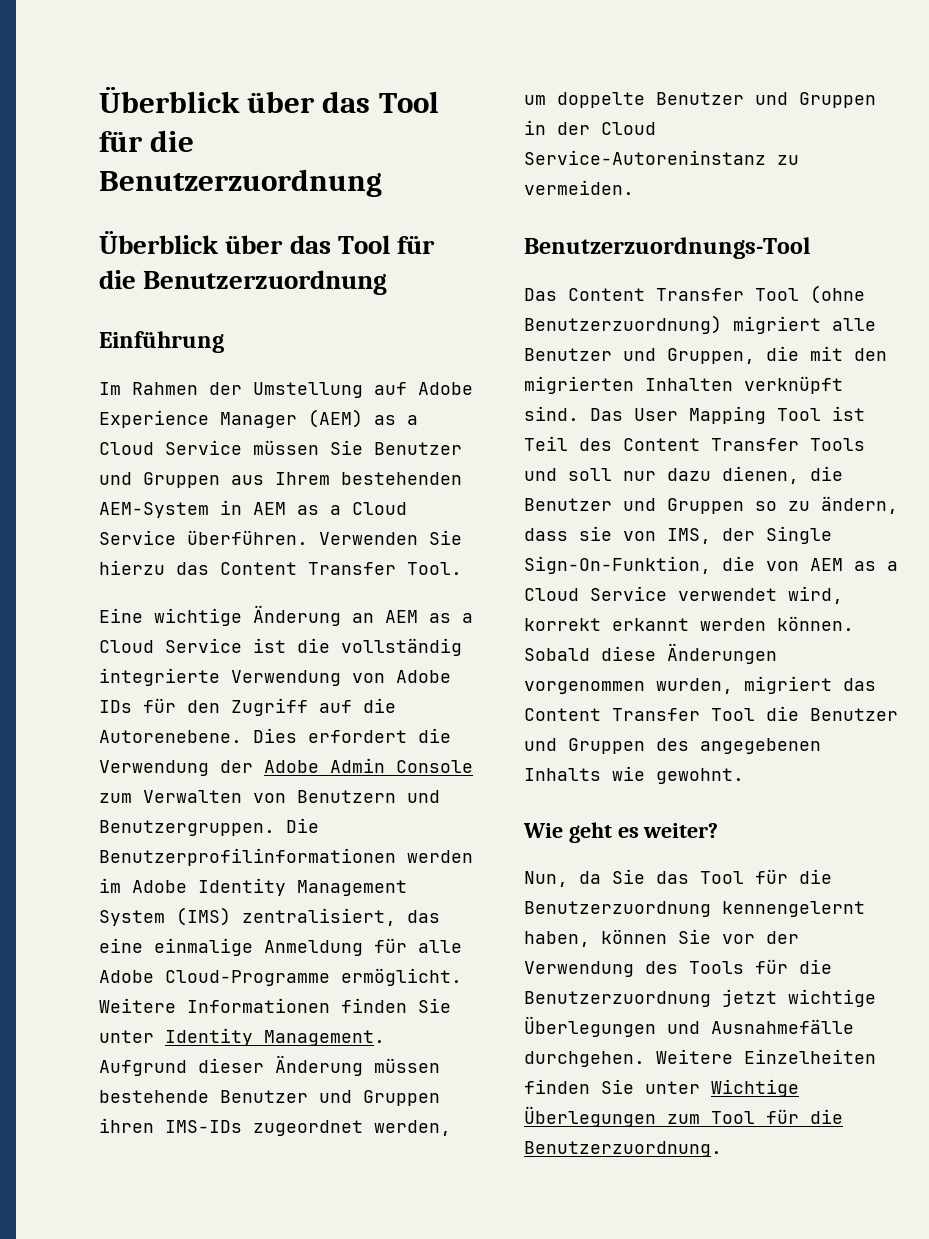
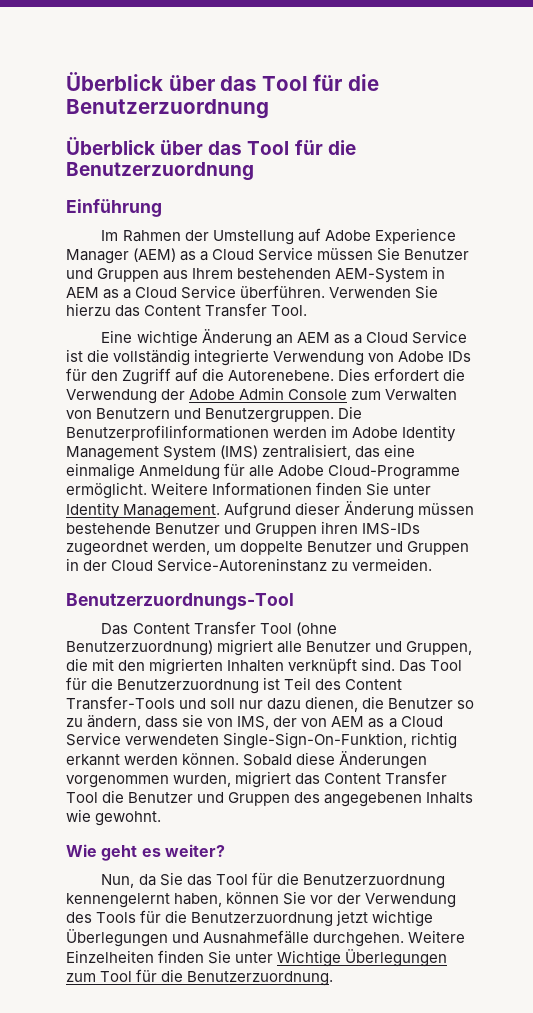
- Das User Mapping Tool ist Teil des Content Transfer Tools und soll nur dazu dienen, die Benutzer und Gruppen so zu ändern, dass sie von IMS, der Single Sign-On-Funktion, die von AEM as a Cloud Service verwendet wird, korrekt erkannt werden können.
+ Das Tool für die Benutzerzuordnung ist Teil des Content Transfer-Tools und soll nur dazu dienen, die Benutzer so zu ändern, dass sie von IMS, der von AEM as a Cloud Service verwendeten Single-Sign-On-Funktion, richtig erkannt werden können.

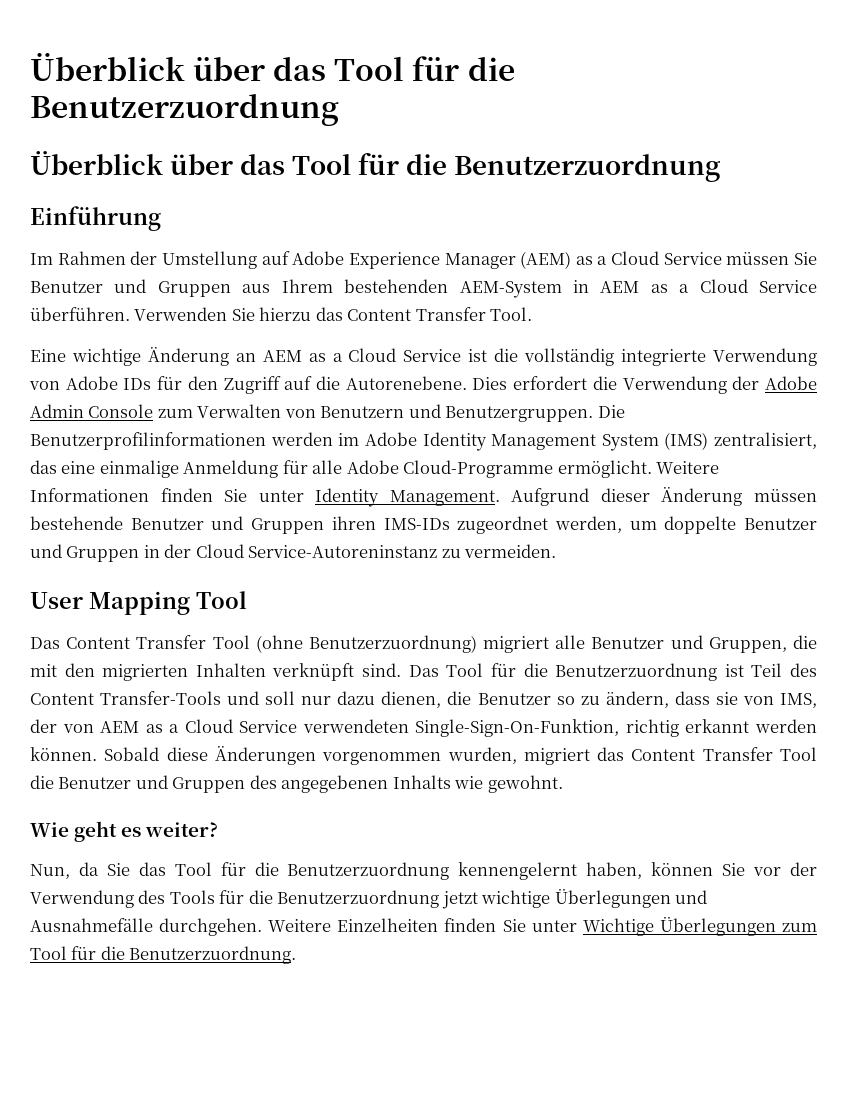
- Benutzerzuordnungs-Tool
+ User Mapping Tool

